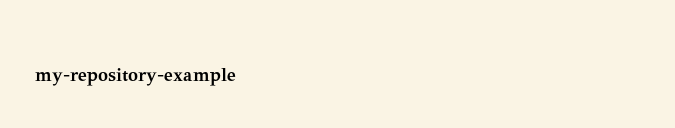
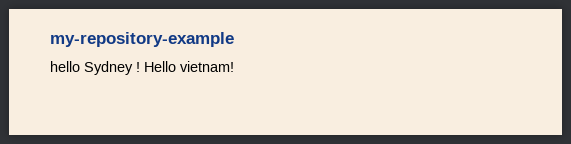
+ hello Sydney ! Hello vietnam!

